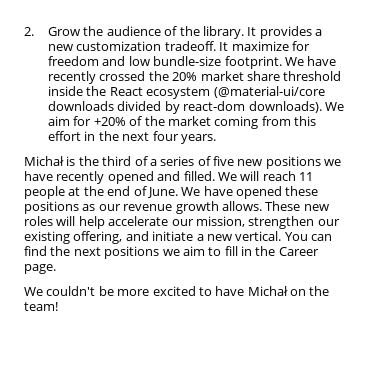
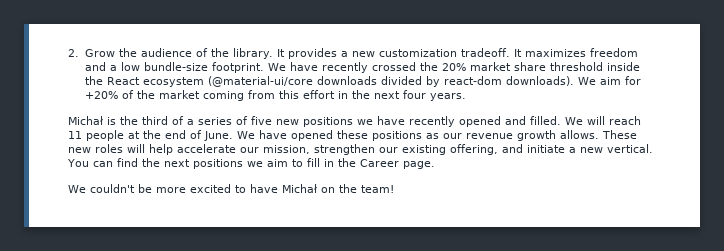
- It maximize for freedom and low bundle-size footprint.
+ It maximizes freedom and a low bundle-size footprint.

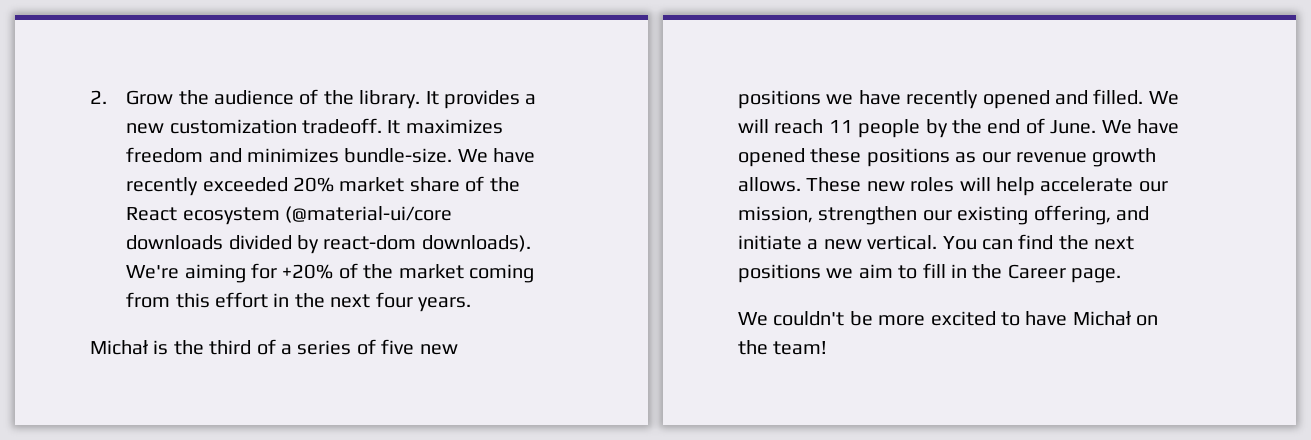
- It maximizes freedom and a low bundle-size footprint.
+ It maximizes freedom and minimizes bundle-size.
- We have recently crossed the 20% market share threshold inside the React ecosystem (@material-ui/core downloads divided by react-dom downloads).
+ We have recently exceeded 20% market share of the React ecosystem (@material-ui/core downloads divided by react-dom downloads).
- We aim for +20% of the market coming from this effort in the next four years.
+ We're aiming for +20% of the market coming from this effort in the next four years.
- We will reach 11 people at the end of June.
+ We will reach 11 people by the end of June.

